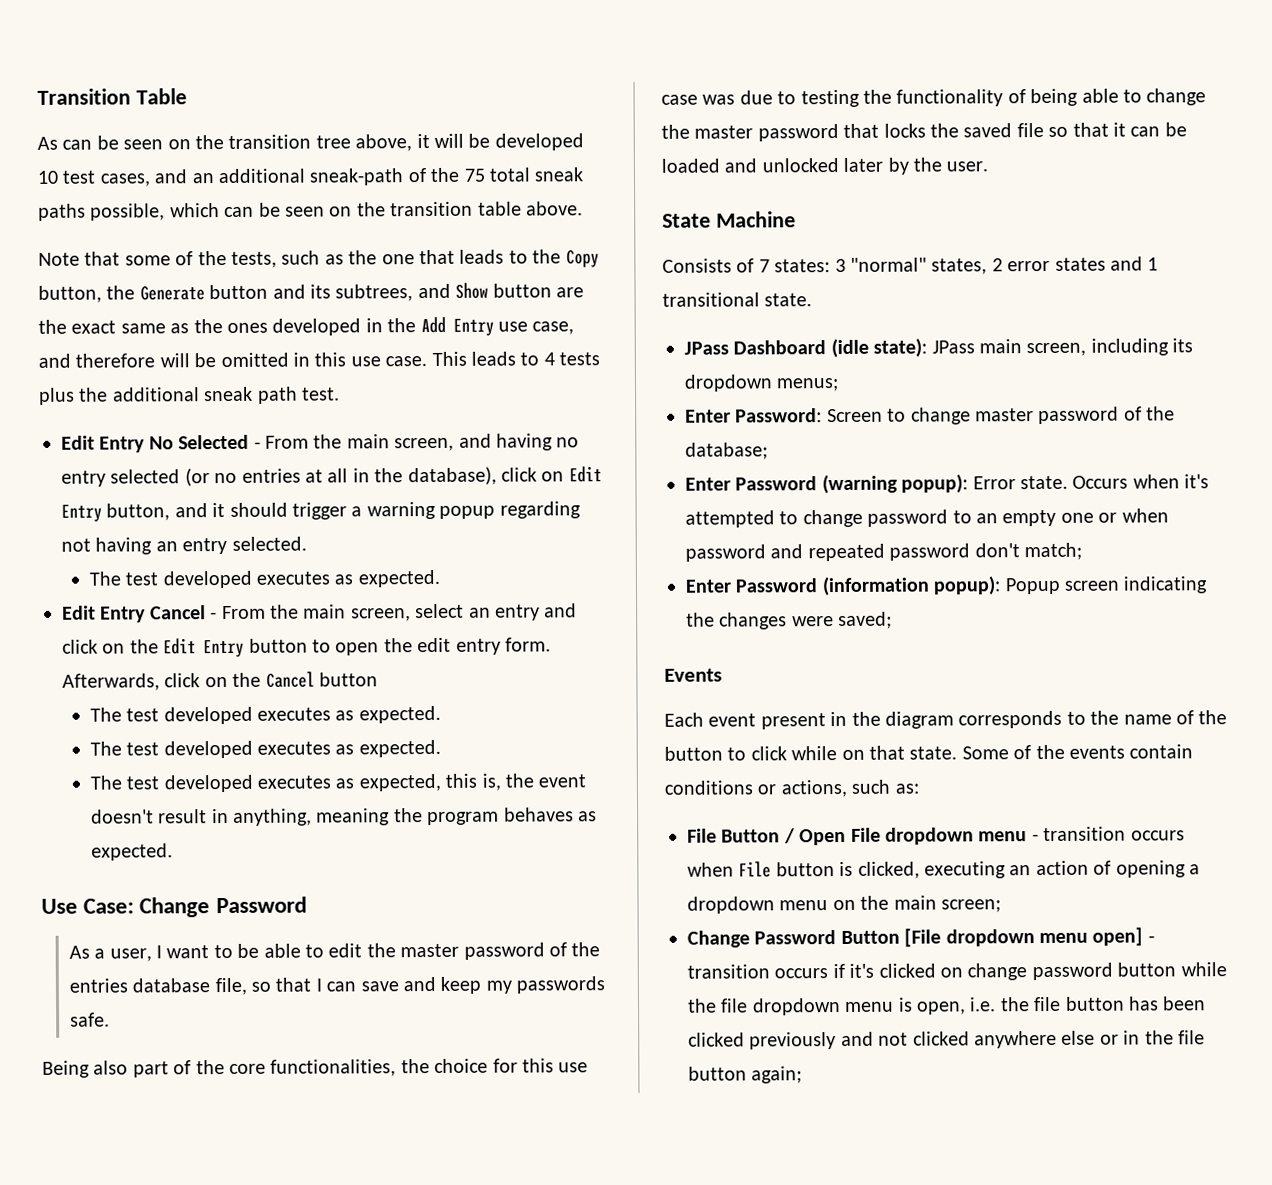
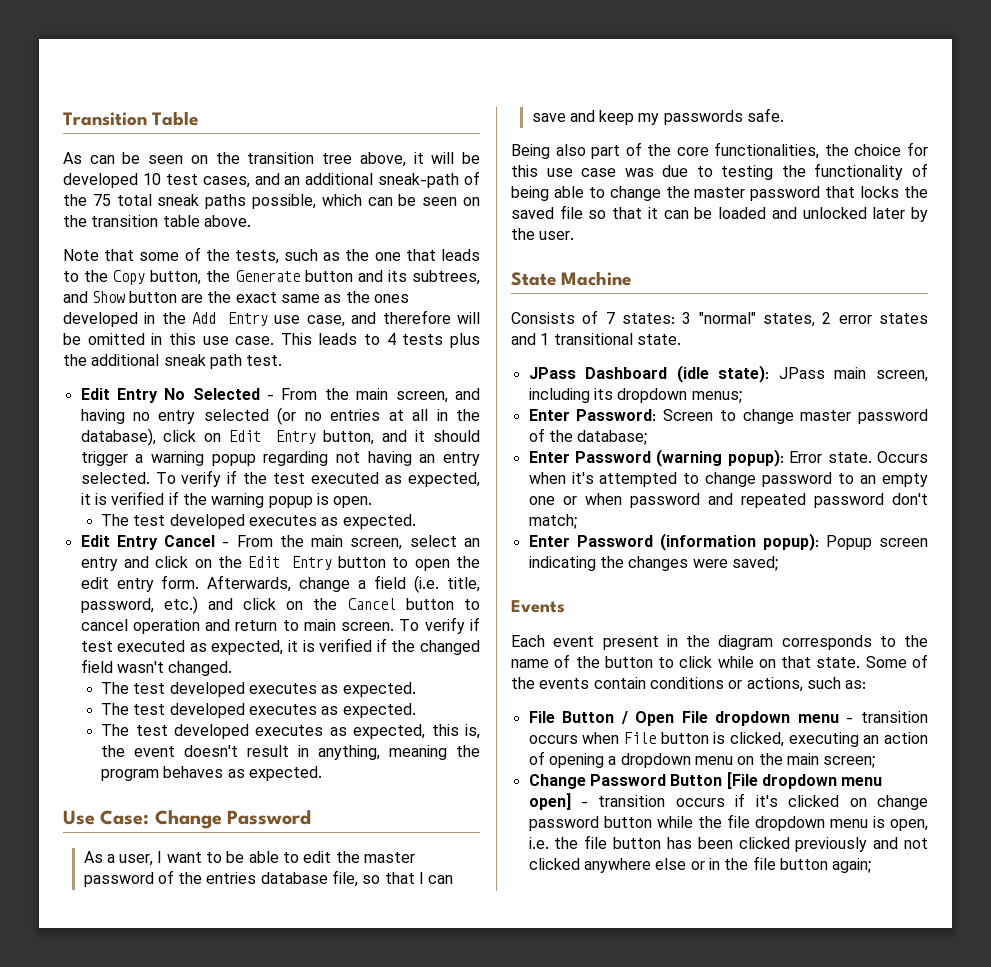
+ To verify if the test executed as expected, it is verified if the warning popup is open.
- Afterwards, click on the Cancel button
+ Afterwards, change a field (i.e. title, password, etc.) and click on the Cancel button to cancel operation and return to main screen. To verify if test executed as expected, it is verified if the changed field wasn't changed.

